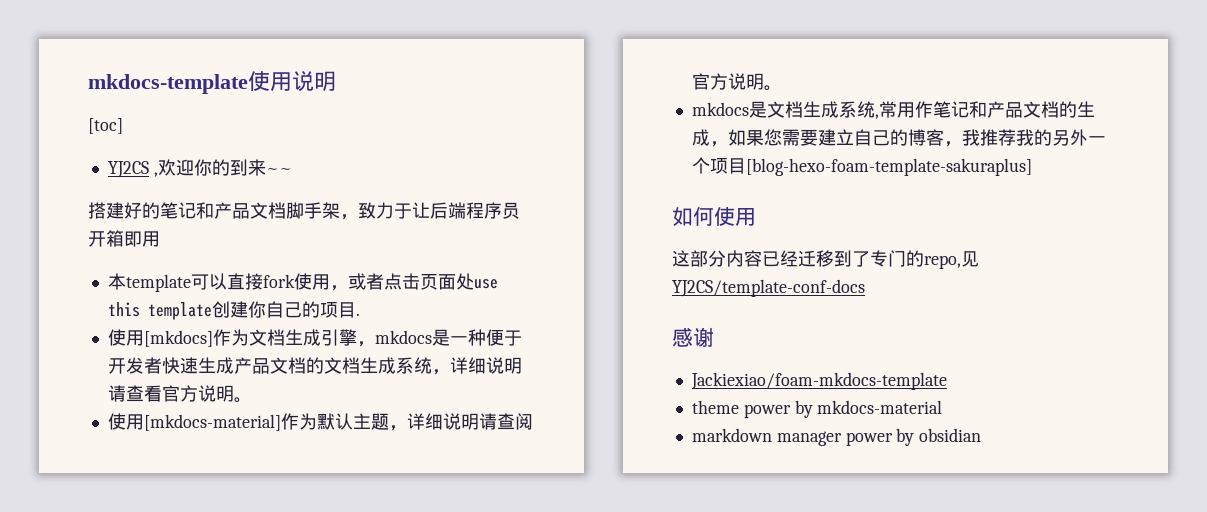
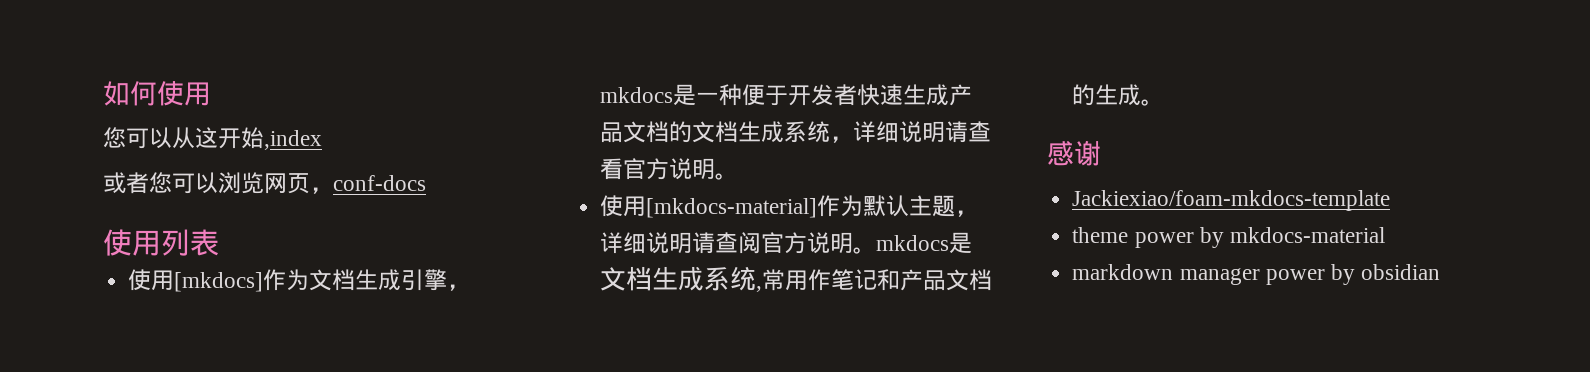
- mkdocs-template使用说明
- [toc]
- YJ2CS ,欢迎你的到来~~
- 搭建好的笔记和产品文档脚手架，致力于让后端程序员开箱即用
- 本template可以直接fork使用，或者点击页面处use this template创建你自己的项目.
+ 如何使用
+ 您可以从这开始,index
+ 或者您可以浏览网页，conf-docs
+ 使用列表
- 使用[mkdocs-material]作为默认主题，详细说明请查阅官方说明。
- mkdocs是文档生成系统,常用作笔记和产品文档的生成，如果您需要建立自己的博客，我推荐我的另外一个项目[blog-hexo-foam-template-sakuraplus]
- 如何使用
- 这部分内容已经迁移到了专门的repo,见YJ2CS/template-conf-docs
+ 使用[mkdocs-material]作为默认主题，详细说明请查阅官方说明。mkdocs是文档生成系统,常用作笔记和产品文档的生成。

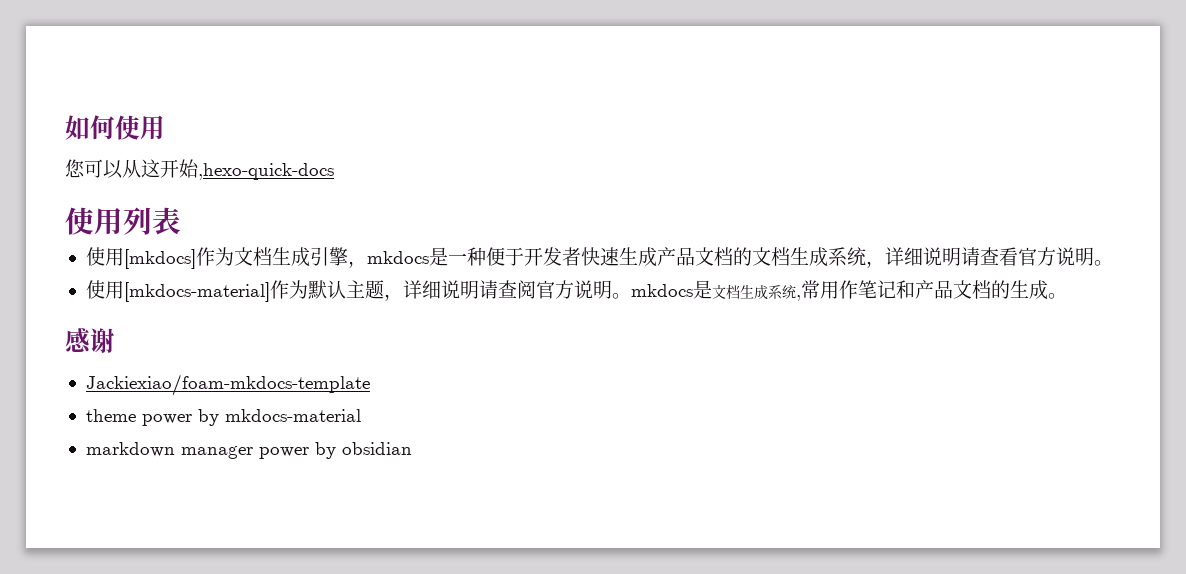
- 您可以从这开始,index
- 或者您可以浏览网页，conf-docs
+ 您可以从这开始,hexo-quick-docs

